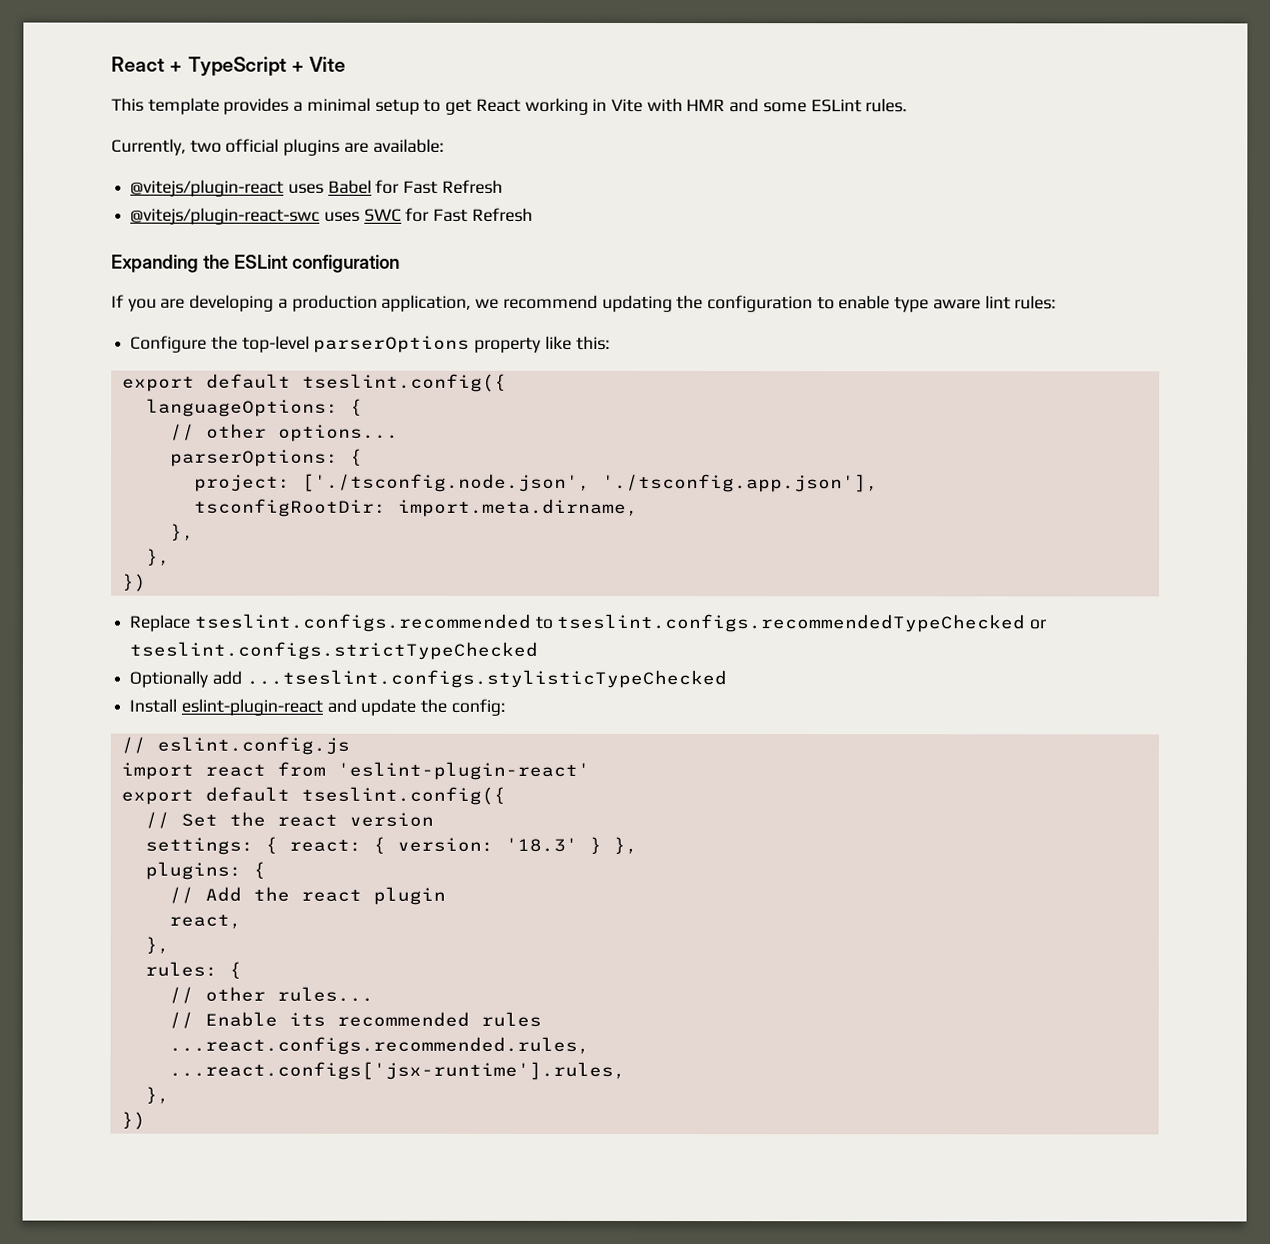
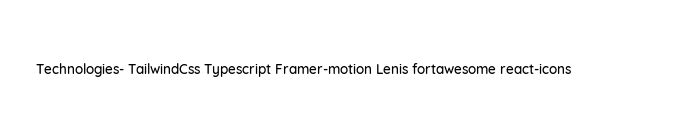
- React + TypeScript + Vite
- This template provides a minimal setup to get React working in Vite with HMR and some ESLint rules.
- Currently, two official plugins are available:
- @vitejs/plugin-react uses Babel for Fast Refresh
- @vitejs/plugin-react-swc uses SWC for Fast Refresh
- Expanding the ESLint configuration
- If you are developing a production application, we recommend updating the configuration to enable type aware lint rules:
- Configure the top-level parserOptions property like this:
- export default tseslint.config({
- languageOptions: {
- // other options...
- parserOptions: {
- project: ['./tsconfig.node.json', './tsconfig.app.json'],
- tsconfigRootDir: import.meta.dirname,
- },
- },
- })
- Replace tseslint.configs.recommended to tseslint.configs.recommendedTypeChecked or tseslint.configs.strictTypeChecked
- Optionally add ...tseslint.configs.stylisticTypeChecked
- Install eslint-plugin-react and update the config:
- // eslint.config.js
- import react from 'eslint-plugin-react'
- export default tseslint.config({
- // Set the react version
- settings: { react: { version: '18.3' } },
- plugins: {
- // Add the react plugin
- react,
- },
- rules: {
- // other rules...
- // Enable its recommended rules
- ...react.configs.recommended.rules,
- ...react.configs['jsx-runtime'].rules,
- },
- })
+ Technologies- TailwindCss Typescript Framer-motion Lenis fortawesome react-icons

